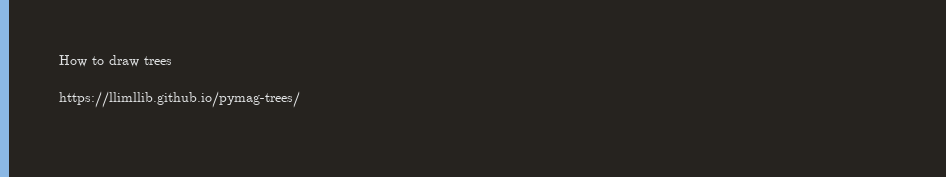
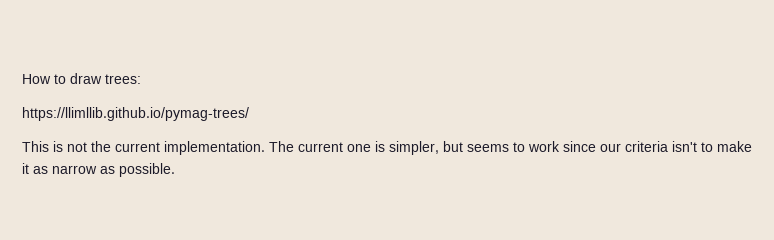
- How to draw trees
+ How to draw trees:
+ This is not the current implementation. The current one is simpler, but seems to work since our criteria isn't to make it as narrow as possible.

